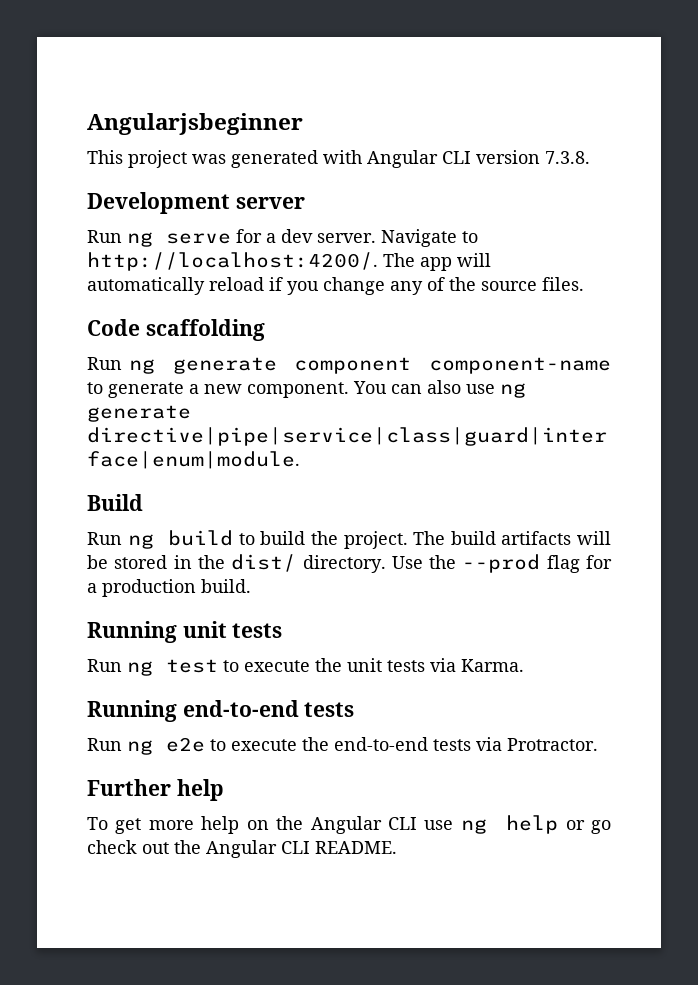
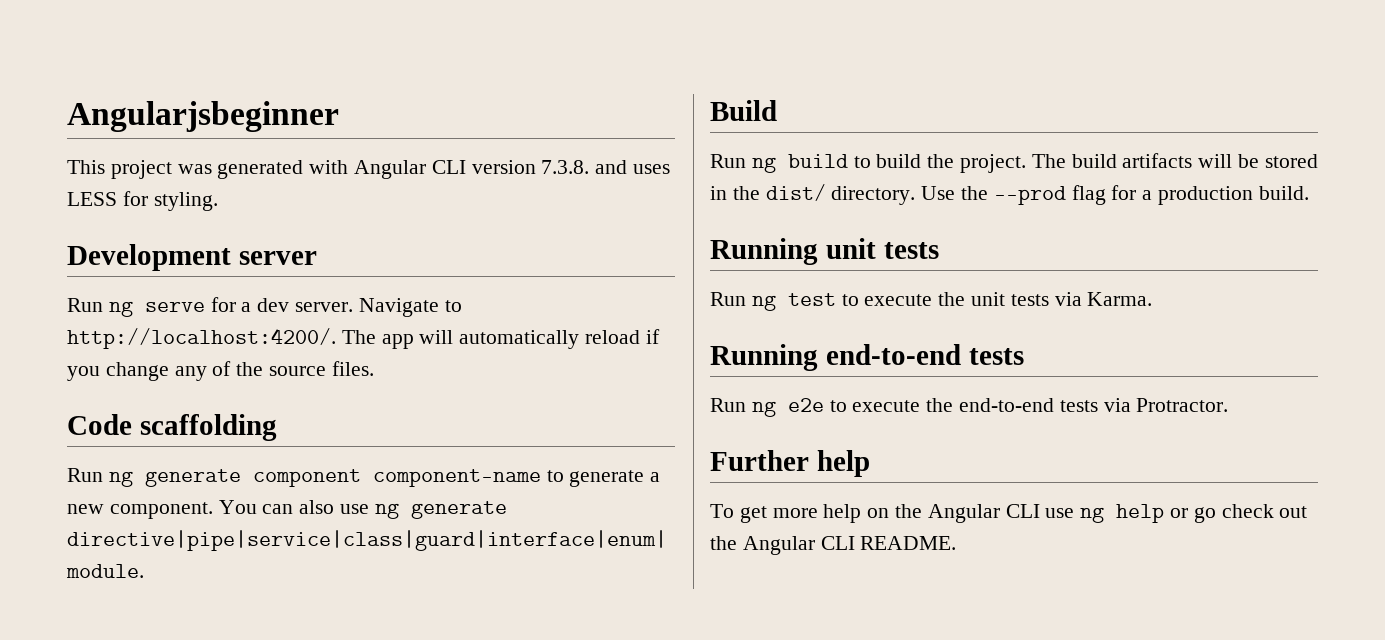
- This project was generated with Angular CLI version 7.3.8.
+ This project was generated with Angular CLI version 7.3.8. and uses LESS for styling.

